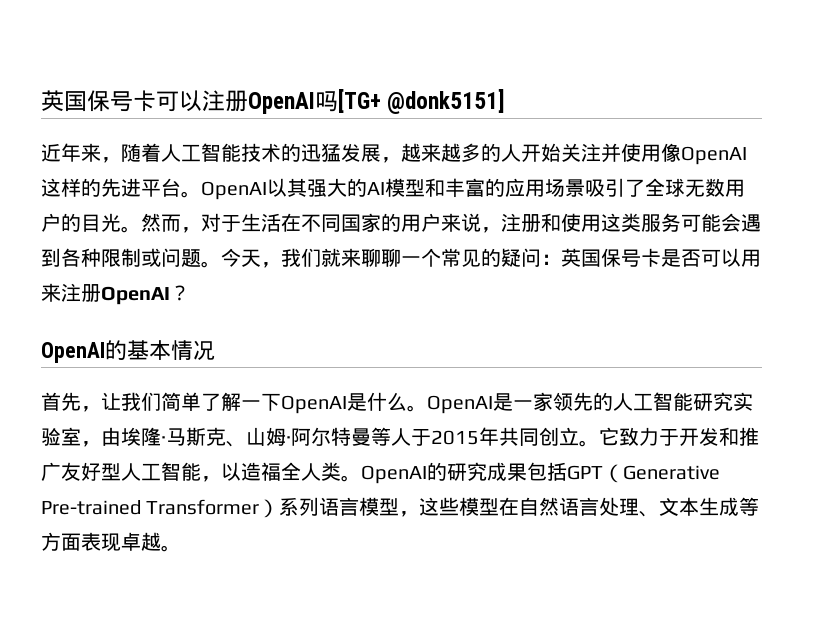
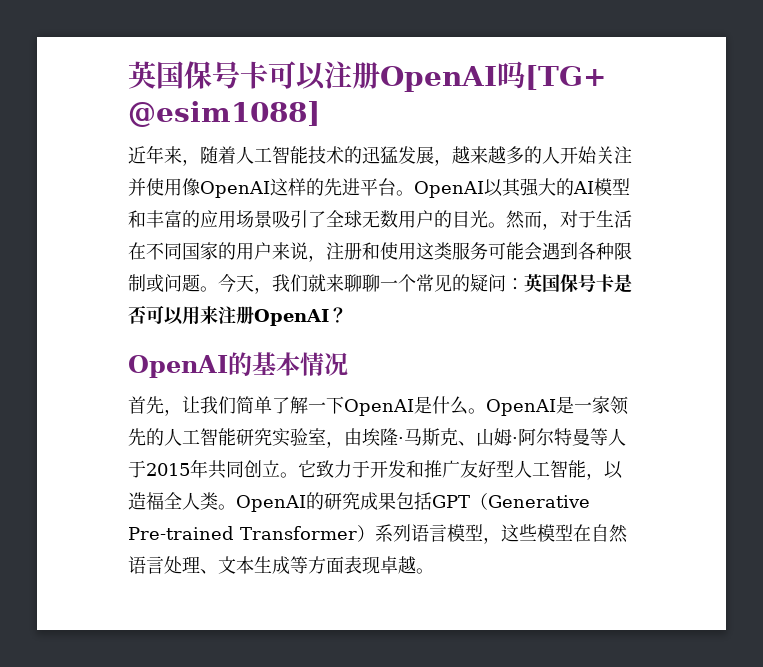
- 英国保号卡可以注册OpenAI吗[TG+ @donk5151]
+ 英国保号卡可以注册OpenAI吗[TG+ @esim1088]

